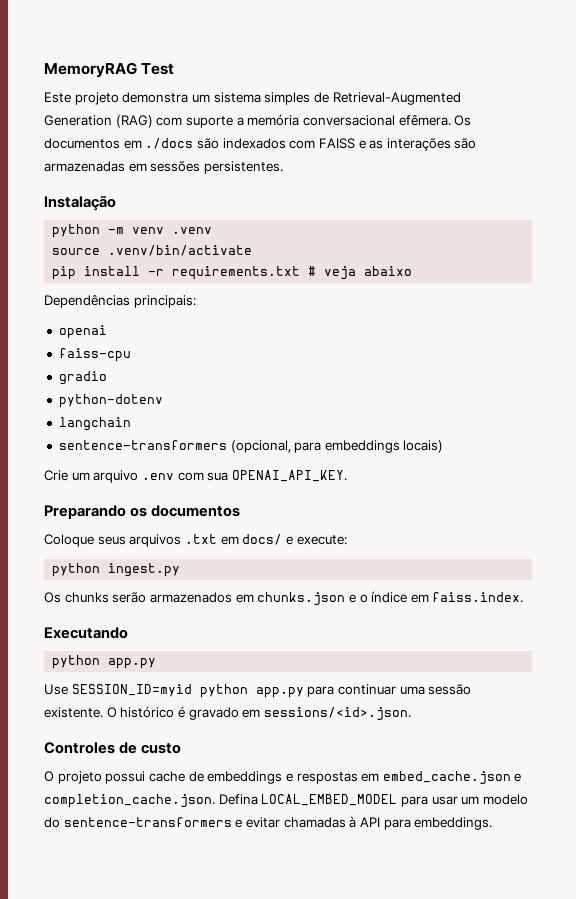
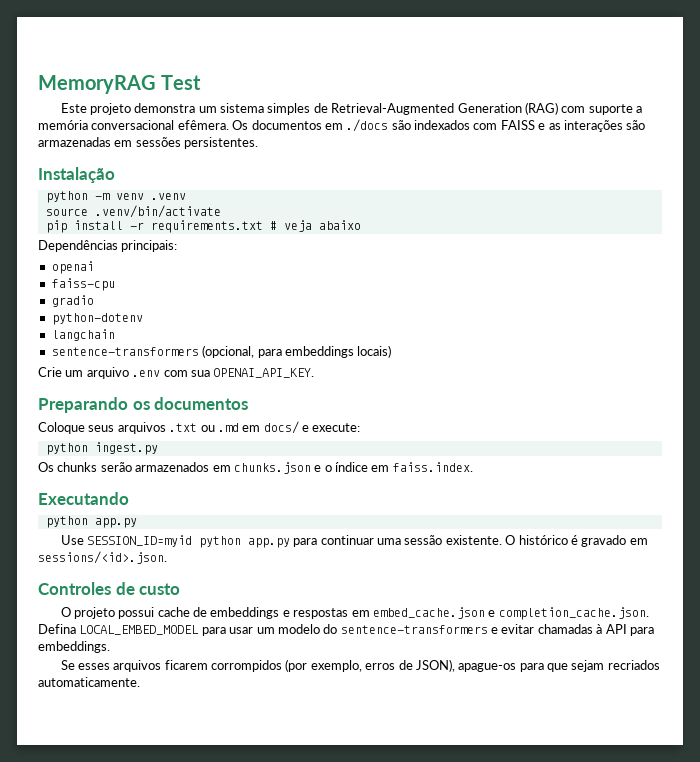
- Coloque seus arquivos .txt em docs/ e execute:
+ Coloque seus arquivos .txt ou .md em docs/ e execute:
+ Se esses arquivos ficarem corrompidos (por exemplo, erros de JSON), apague-os para que sejam recriados automaticamente.

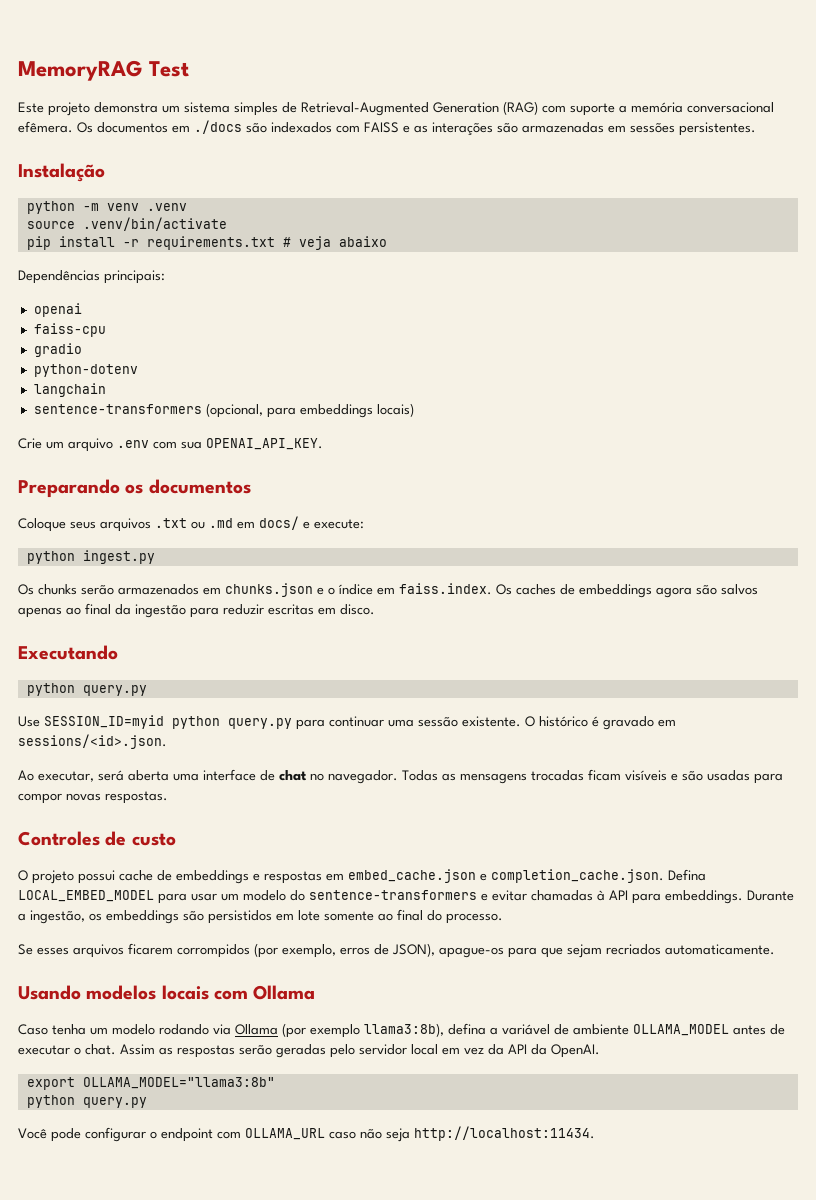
- Os chunks serão armazenados em chunks.json e o índice em faiss.index.
+ Os chunks serão armazenados em chunks.json e o índice em faiss.index. Os caches de embeddings agora são salvos apenas ao final da ingestão para reduzir escritas em disco.
  Executando
- python app.py
+ python query.py
- Use SESSION_ID=myid python app.py para continuar uma sessão existente.
+ Use SESSION_ID=myid python query.py para continuar uma sessão existente.
+ Ao executar, será aberta uma interface de chat no navegador. Todas as mensagens trocadas ficam visíveis e são usadas para compor novas respostas.
+ Durante a ingestão, os embeddings são persistidos em lote somente ao final do processo.
+ Usando modelos locais com Ollama
+ Caso tenha um modelo rodando via Ollama (por exemplo llama3:8b), defina a variável de ambiente OLLAMA_MODEL antes de executar o chat. Assim as respostas serão geradas pelo servidor local em vez da API da OpenAI.
+ export OLLAMA_MODEL="llama3:8b"
+ python query.py
+ Você pode configurar o endpoint com OLLAMA_URL caso não seja http://localhost:11434.

